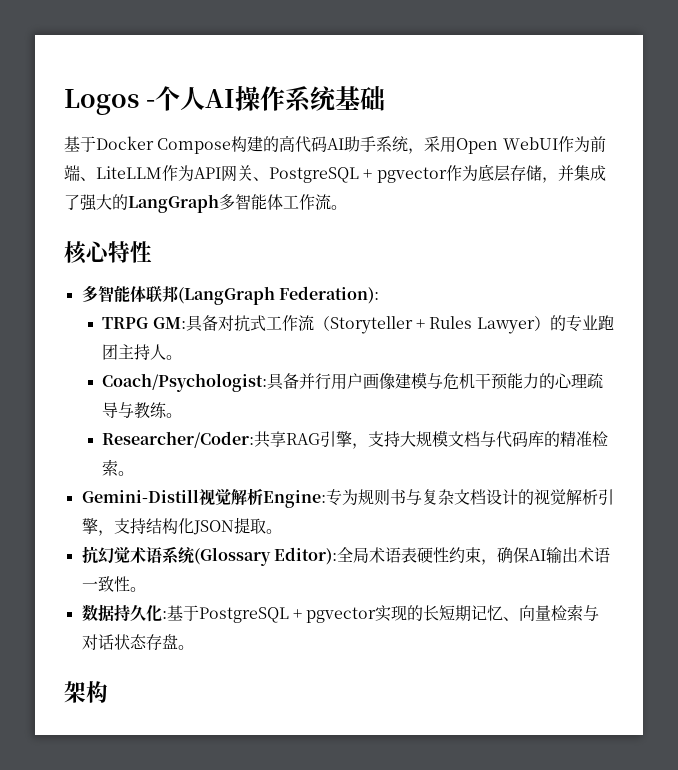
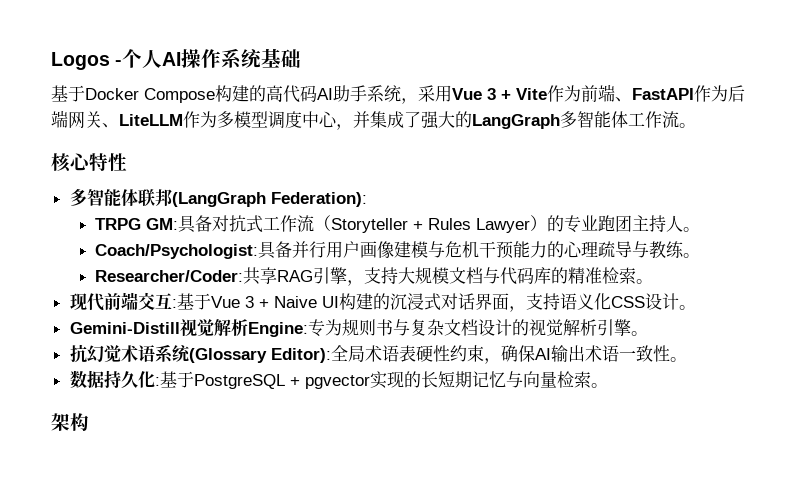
- 基于Docker Compose构建的高代码AI助手系统，采用Open WebUI作为前端、LiteLLM作为API网关、PostgreSQL + pgvector作为底层存储，并集成了强大的LangGraph多智能体工作流。
+ 基于Docker Compose构建的高代码AI助手系统，采用Vue 3 + Vite作为前端、FastAPI作为后端网关、LiteLLM作为多模型调度中心，并集成了强大的LangGraph多智能体工作流。
+ 现代前端交互:基于Vue 3 + Naive UI构建的沉浸式对话界面，支持语义化CSS设计。
- Gemini-Distill视觉解析Engine:专为规则书与复杂文档设计的视觉解析引擎，支持结构化JSON提取。
+ Gemini-Distill视觉解析Engine:专为规则书与复杂文档设计的视觉解析引擎。
- 数据持久化:基于PostgreSQL + pgvector实现的长短期记忆、向量检索与对话状态存盘。
+ 数据持久化:基于PostgreSQL + pgvector实现的长短期记忆与向量检索。

